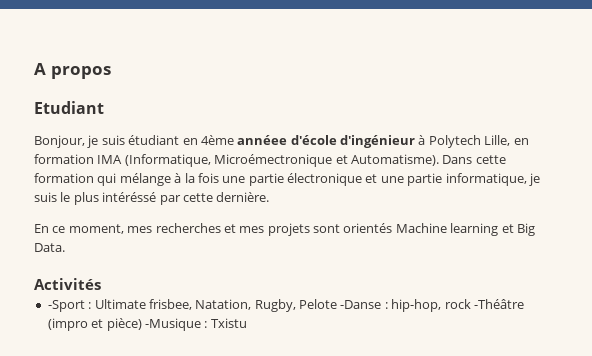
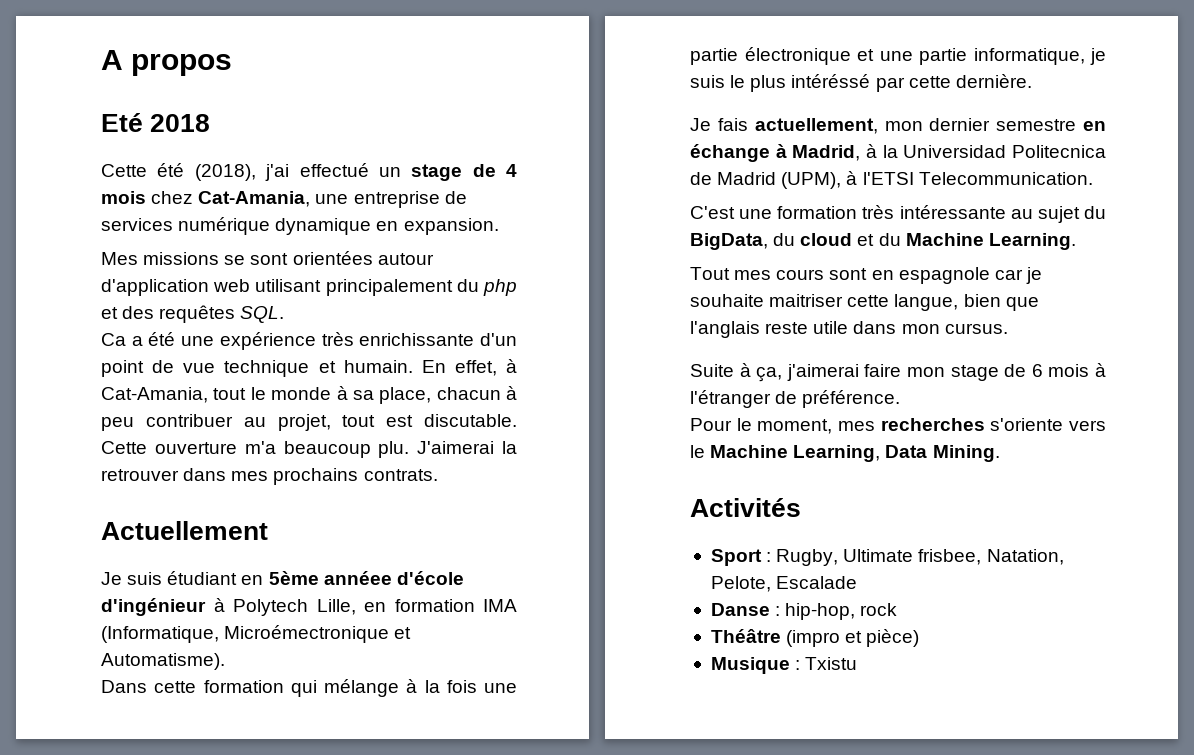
- Etudiant
- Bonjour, je suis étudiant en 4ème annéee d'école d'ingénieur à Polytech Lille, en formation IMA (Informatique, Microémectronique et Automatisme). Dans cette formation qui mélange à la fois une partie électronique et une partie informatique, je suis le plus intéréssé par cette dernière.
+ Eté 2018
+ Cette été (2018), j'ai effectué un stage de 4 mois chez Cat-Amania, une entreprise de services numérique dynamique en expansion.
+ Mes missions se sont orientées autour d'application web utilisant principalement du php et des requêtes SQL.
+ Ca a été une expérience très enrichissante d'un point de vue technique et humain. En effet, à Cat-Amania, tout le monde à sa place, chacun à peu contribuer au projet, tout est discutable. Cette ouverture m'a beaucoup plu. J'aimerai la retrouver dans mes prochains contrats.
+ Actuellement
+ Je suis étudiant en 5ème annéee d'école d'ingénieur à Polytech Lille, en formation IMA (Informatique, Microémectronique et Automatisme).
+ Dans cette formation qui mélange à la fois une partie électronique et une partie informatique, je suis le plus intéréssé par cette dernière.
- En ce moment, mes recherches et mes projets sont orientés Machine learning et Big Data.
+ Je fais actuellement, mon dernier semestre en échange à Madrid, à la Universidad Politecnica de Madrid (UPM), à l'ETSI Telecommunication.
+ C'est une formation très intéressante au sujet du BigData, du cloud et du Machine Learning.
+ Tout mes cours sont en espagnole car je souhaite maitriser cette langue, bien que l'anglais reste utile dans mon cursus.
+ Suite à ça, j'aimerai faire mon stage de 6 mois à l'étranger de préférence.
+ Pour le moment, mes recherches s'oriente vers le Machine Learning, Data Mining.
  Activités
- -Sport : Ultimate frisbee, Natation, Rugby, Pelote -Danse : hip-hop, rock -Théâtre (impro et pièce) -Musique : Txistu
+ Sport : Rugby, Ultimate frisbee, Natation, Pelote, Escalade
+ Danse : hip-hop, rock
+ Théâtre (impro et pièce)
+ Musique : Txistu

